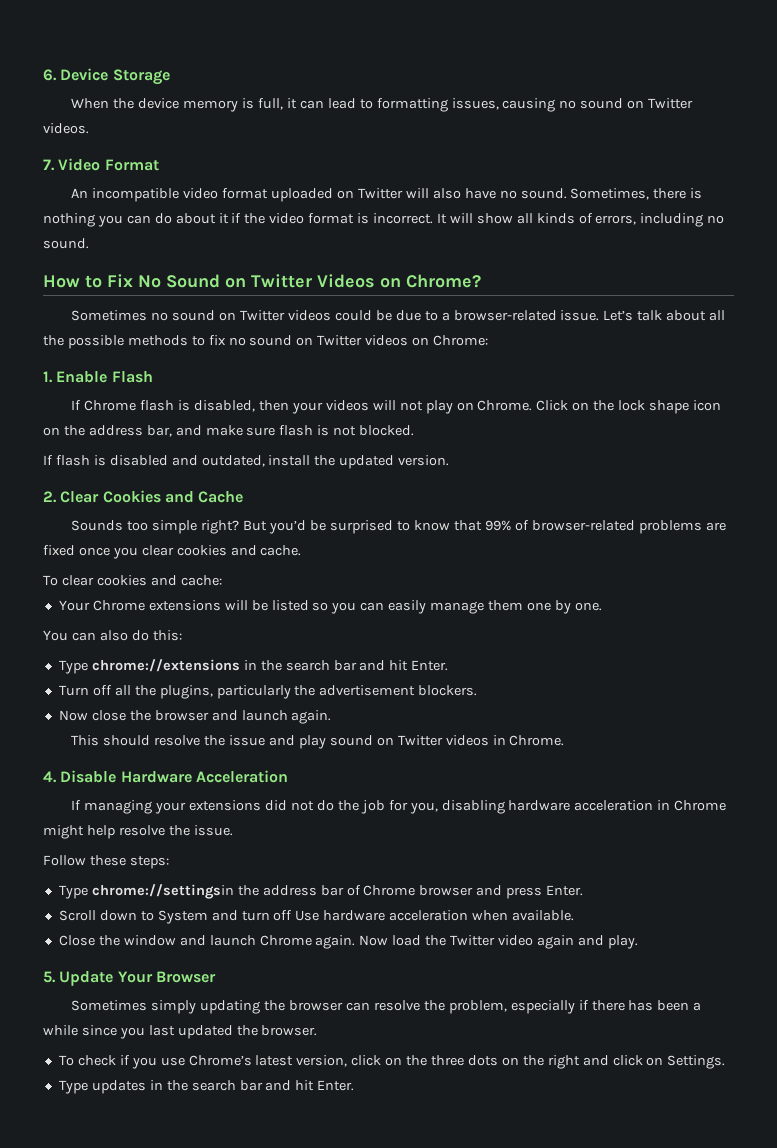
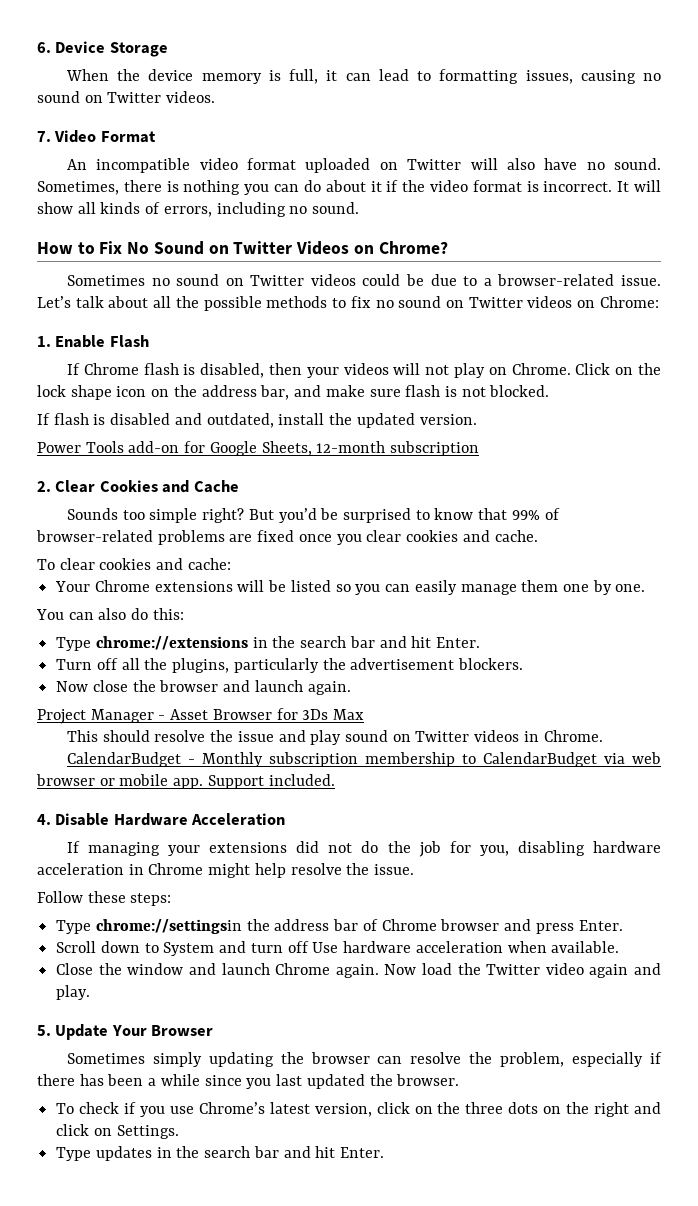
+ Power Tools add-on for Google Sheets, 12-month subscription
+ Project Manager - Asset Browser for 3Ds Max
+ CalendarBudget - Monthly subscription membership to CalendarBudget via web browser or mobile app. Support included.

